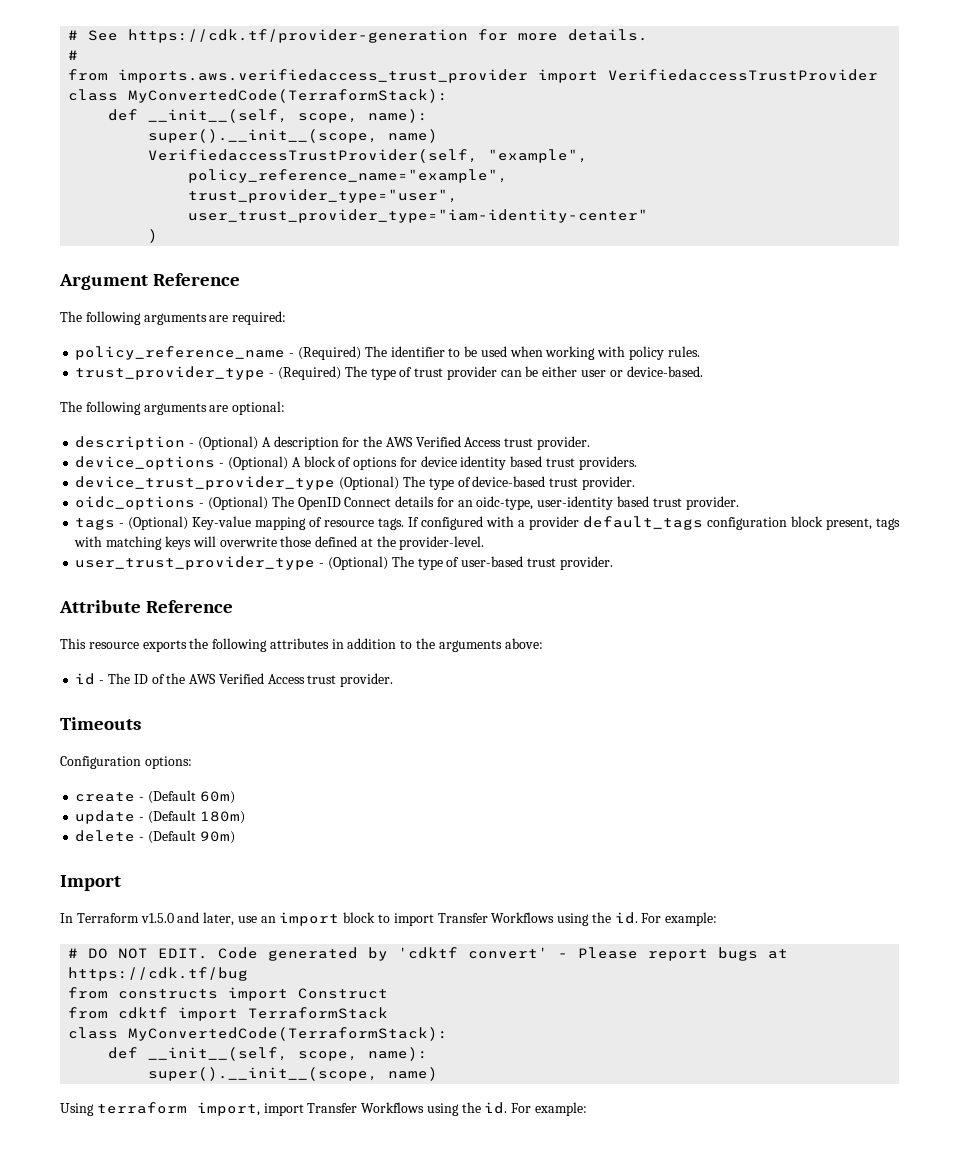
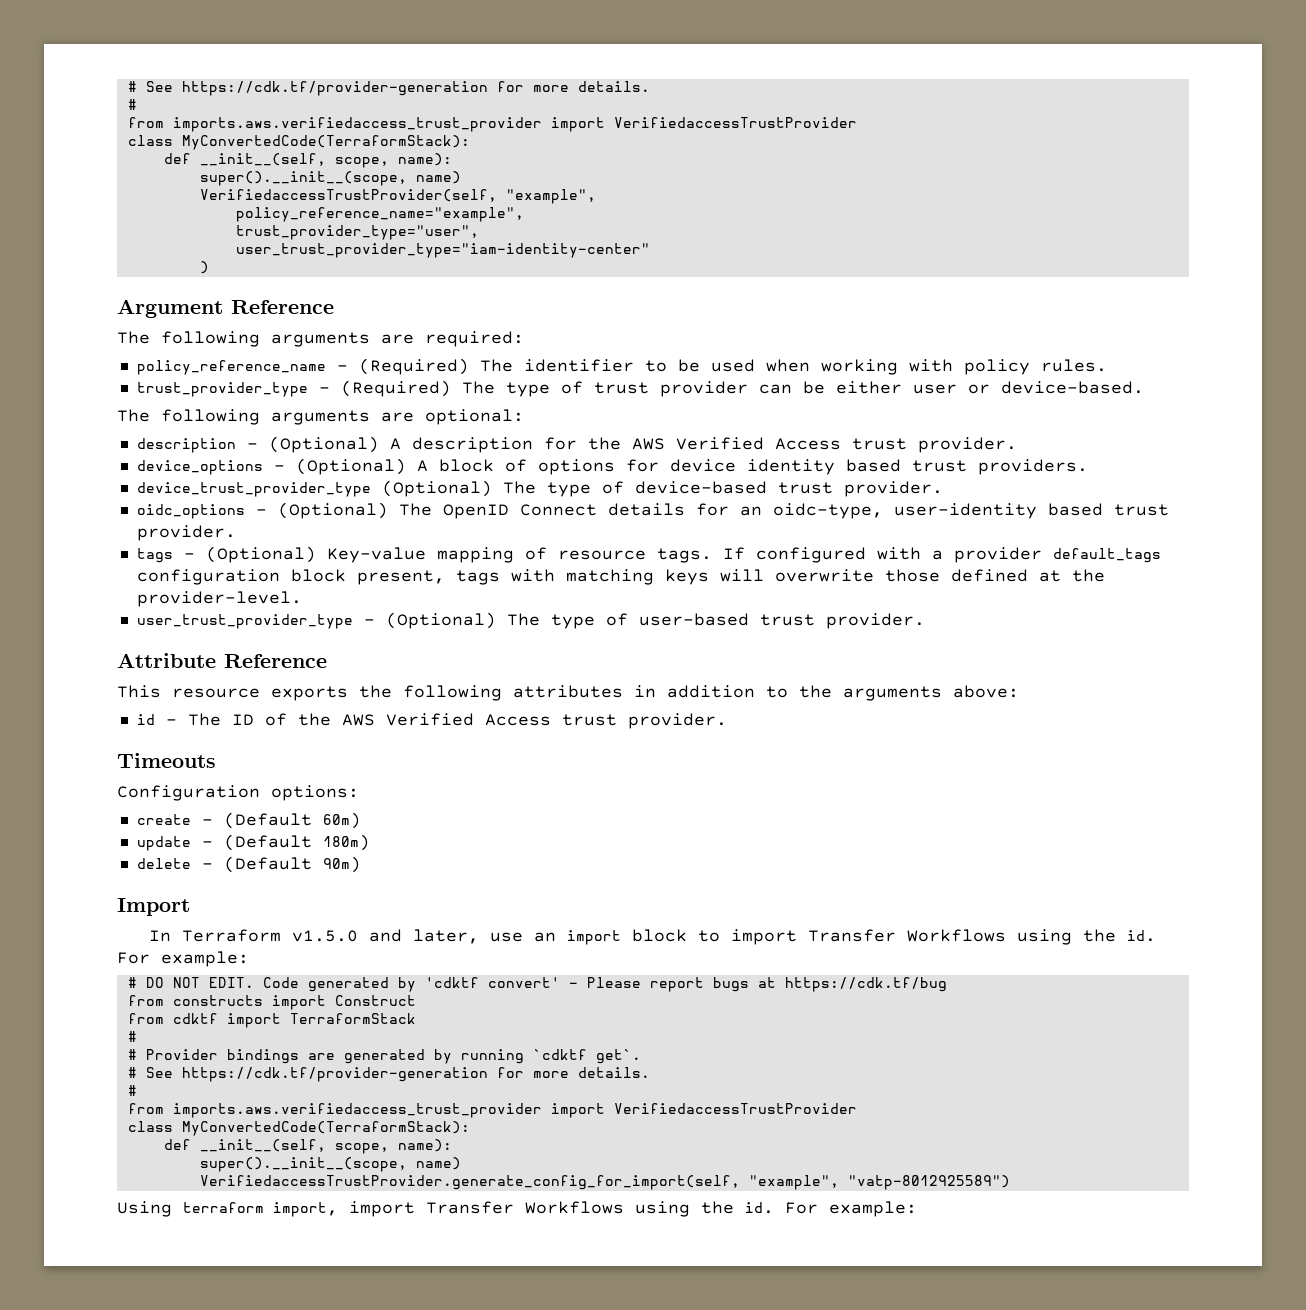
  from cdktf import TerraformStack
+ #
+ # Provider bindings are generated by running `cdktf get`.
+ # See https://cdk.tf/provider-generation for more details.
+ #
+ from imports.aws.verifiedaccess_trust_provider import VerifiedaccessTrustProvider
  class MyConvertedCode(TerraformStack):
  def __init__(self, scope, name):
  super().__init__(scope, name)
+ VerifiedaccessTrustProvider.generate_config_for_import(self, "example", "vatp-8012925589")

